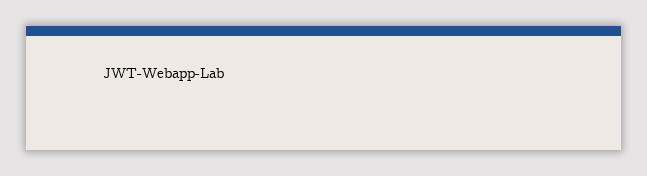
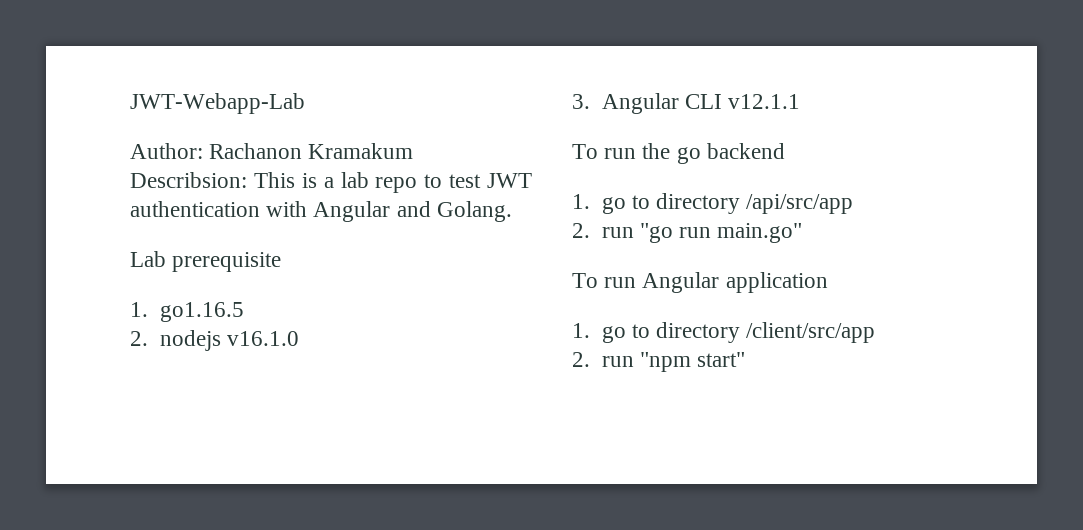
+ Author: Rachanon Kramakum Describsion: This is a lab repo to test JWT authentication with Angular and Golang.
+ Lab prerequisite
+ 1. go1.16.5
+ 2. nodejs v16.1.0
+ 3. Angular CLI v12.1.1
+ To run the go backend
+ 1. go to directory /api/src/app
+ 2. run "go run main.go"
+ To run Angular application
+ 1. go to directory /client/src/app
+ 2. run "npm start"

